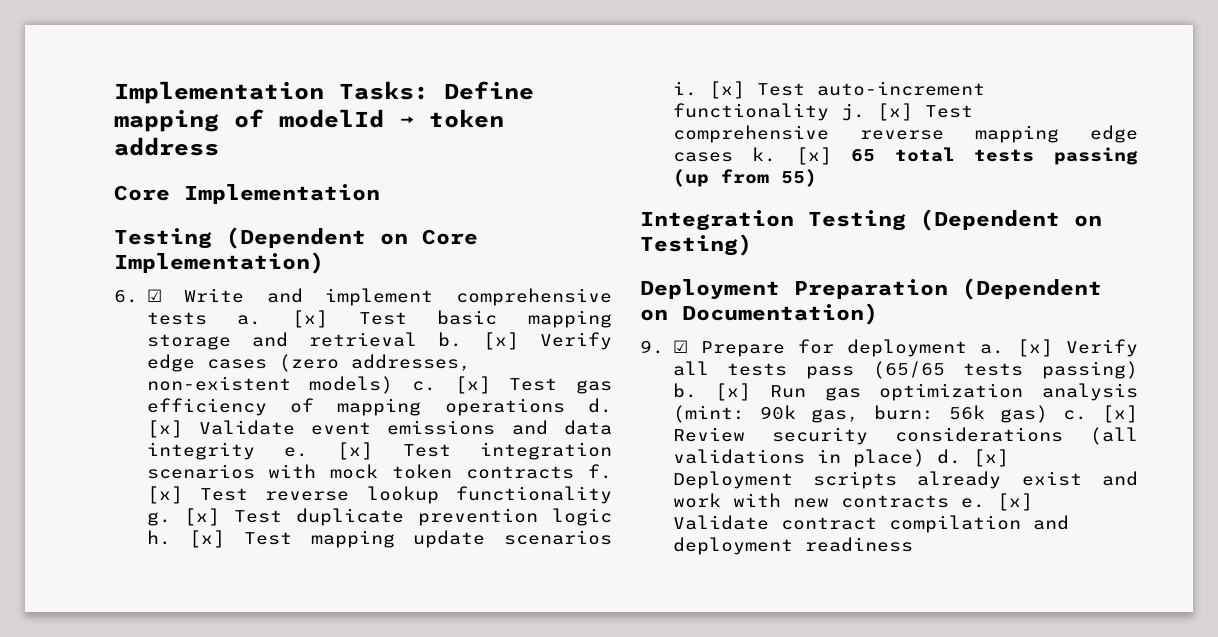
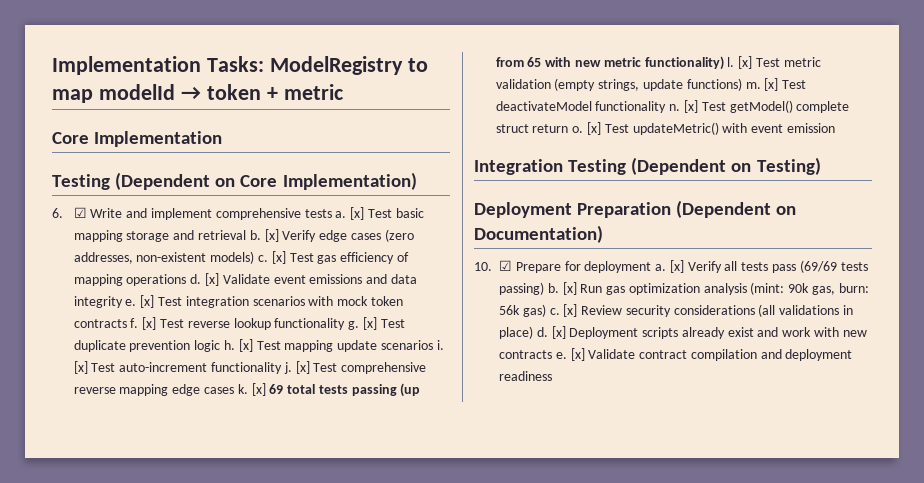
- Implementation Tasks: Define mapping of modelId → token address
+ Implementation Tasks: ModelRegistry to map modelId → token + metric
- [x] 65 total tests passing (up from 55)
+ [x] 69 total tests passing (up from 65 with new metric functionality) l. [x] Test metric validation (empty strings, update functions) m. [x] Test deactivateModel functionality n. [x] Test getModel() complete struct return o. [x] Test updateMetric() with event emission
- 9. ☑ Prepare for deployment a.
+ 10. ☑ Prepare for deployment a.
- [x] Verify all tests pass (65/65 tests passing) b.
+ [x] Verify all tests pass (69/69 tests passing) b.

